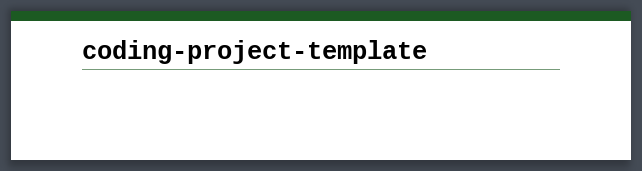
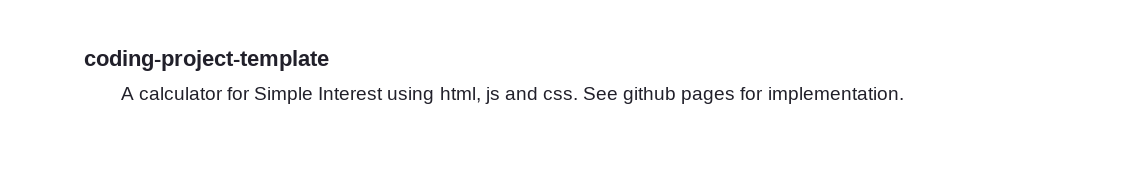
+ A calculator for Simple Interest using html, js and css. See github pages for implementation.

